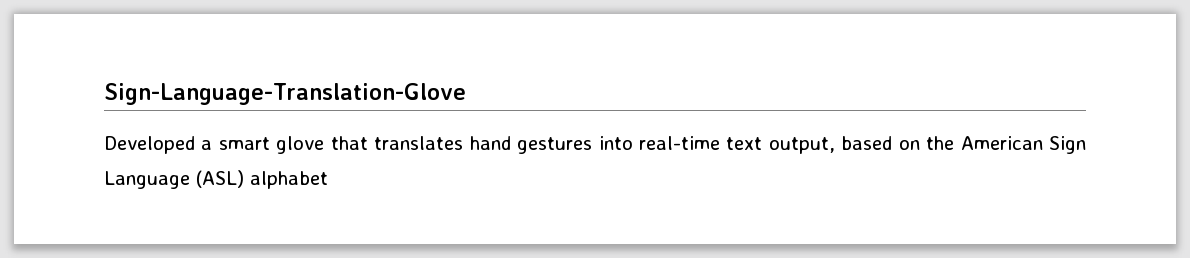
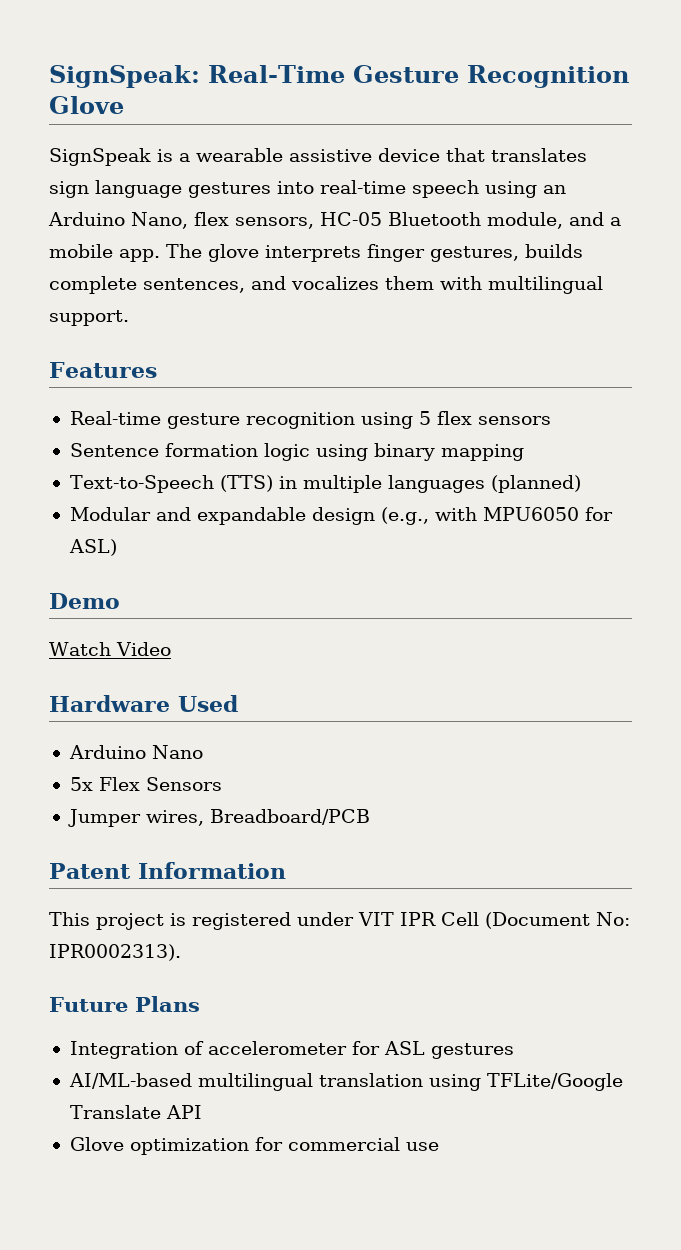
- Sign-Language-Translation-Glove
- Developed a smart glove that translates hand gestures into real-time text output, based on the American Sign Language (ASL) alphabet
+ SignSpeak: Real-Time Gesture Recognition Glove
+ SignSpeak is a wearable assistive device that translates sign language gestures into real-time speech using an Arduino Nano, flex sensors, HC-05 Bluetooth module, and a mobile app. The glove interprets finger gestures, builds complete sentences, and vocalizes them with multilingual support.
+ Features
+ Real-time gesture recognition using 5 flex sensors
+ Sentence formation logic using binary mapping
+ Text-to-Speech (TTS) in multiple languages (planned)
+ Modular and expandable design (e.g., with MPU6050 for ASL)
+ Demo
+ Watch Video
+ Hardware Used
+ Arduino Nano
+ 5x Flex Sensors
+ Jumper wires, Breadboard/PCB
+ Patent Information
+ This project is registered under VIT IPR Cell (Document No: IPR0002313).
+ Future Plans
+ Integration of accelerometer for ASL gestures
+ AI/ML-based multilingual translation using TFLite/Google Translate API
+ Glove optimization for commercial use

